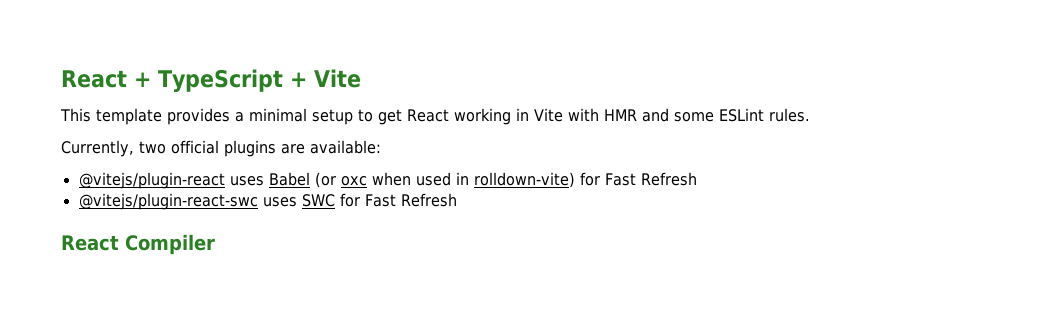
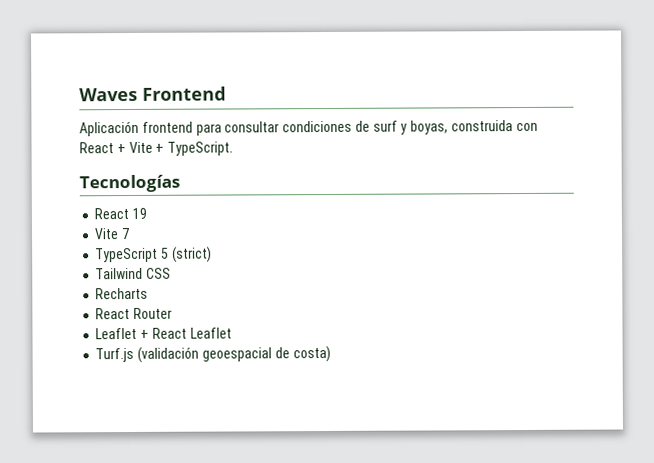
- React + TypeScript + Vite
- This template provides a minimal setup to get React working in Vite with HMR and some ESLint rules.
- Currently, two official plugins are available:
- @vitejs/plugin-react uses Babel (or oxc when used in rolldown-vite) for Fast Refresh
- @vitejs/plugin-react-swc uses SWC for Fast Refresh
- React Compiler
+ Waves Frontend
+ Aplicación frontend para consultar condiciones de surf y boyas, construida con React + Vite + TypeScript.
+ Tecnologías
+ React 19
+ Vite 7
+ TypeScript 5 (strict)
+ Tailwind CSS
+ Recharts
+ React Router
+ Leaflet + React Leaflet
+ Turf.js (validación geoespacial de costa)

